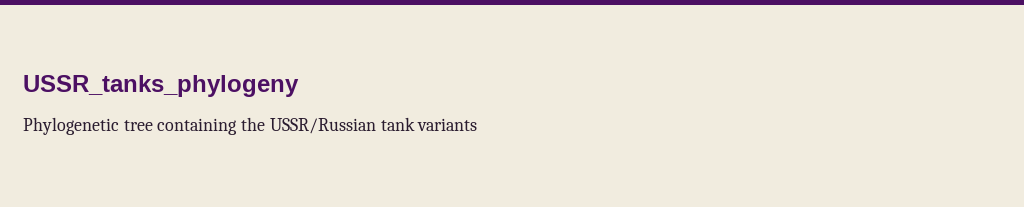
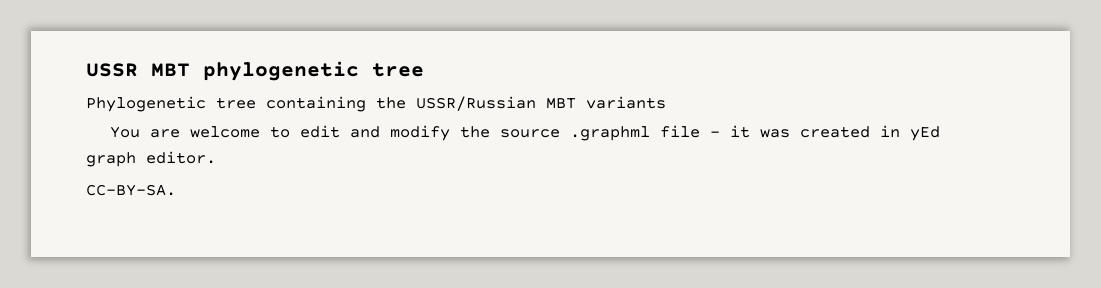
- USSR_tanks_phylogeny
+ USSR MBT phylogenetic tree
- Phylogenetic tree containing the USSR/Russian tank variants
+ Phylogenetic tree containing the USSR/Russian MBT variants
+ You are welcome to edit and modify the source .graphml file - it was created in yEd graph editor.
+ CC-BY-SA.

